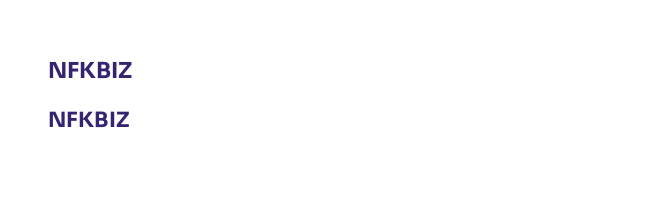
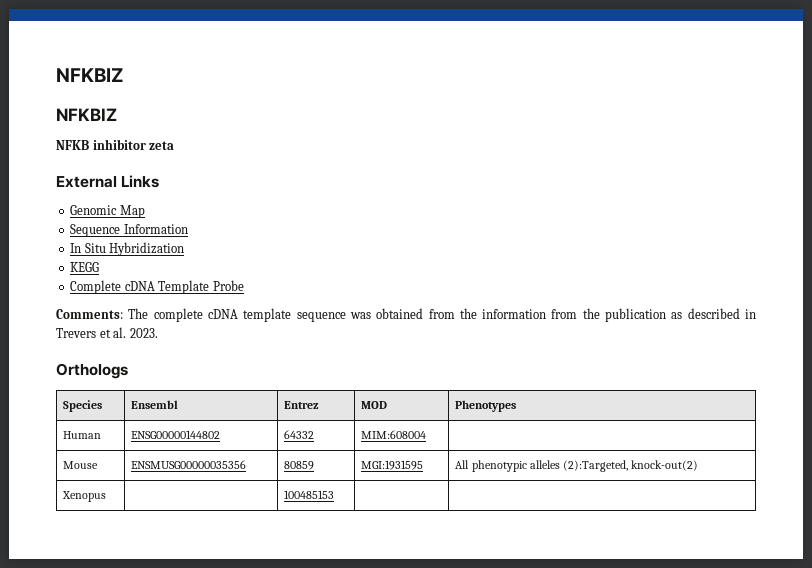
+ NFKB inhibitor zeta
+ External Links
+ Genomic Map
+ Sequence Information
+ In Situ Hybridization
+ KEGG
+ Complete cDNA Template Probe
+ Comments: The complete cDNA template sequence was obtained from the information from the publication as described in Trevers et al. 2023.
+ Orthologs
+ Species | Ensembl | Entrez | MOD | Phenotypes
+ Human | ENSG00000144802 | 64332 | MIM:608004 |
+ Mouse | ENSMUSG00000035356 | 80859 | MGI:1931595 | All phenotypic alleles (2):Targeted, knock-out(2)
+ Xenopus | | 100485153 | |

